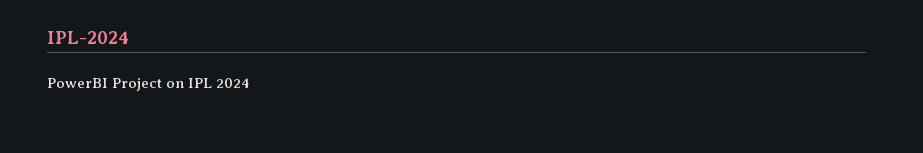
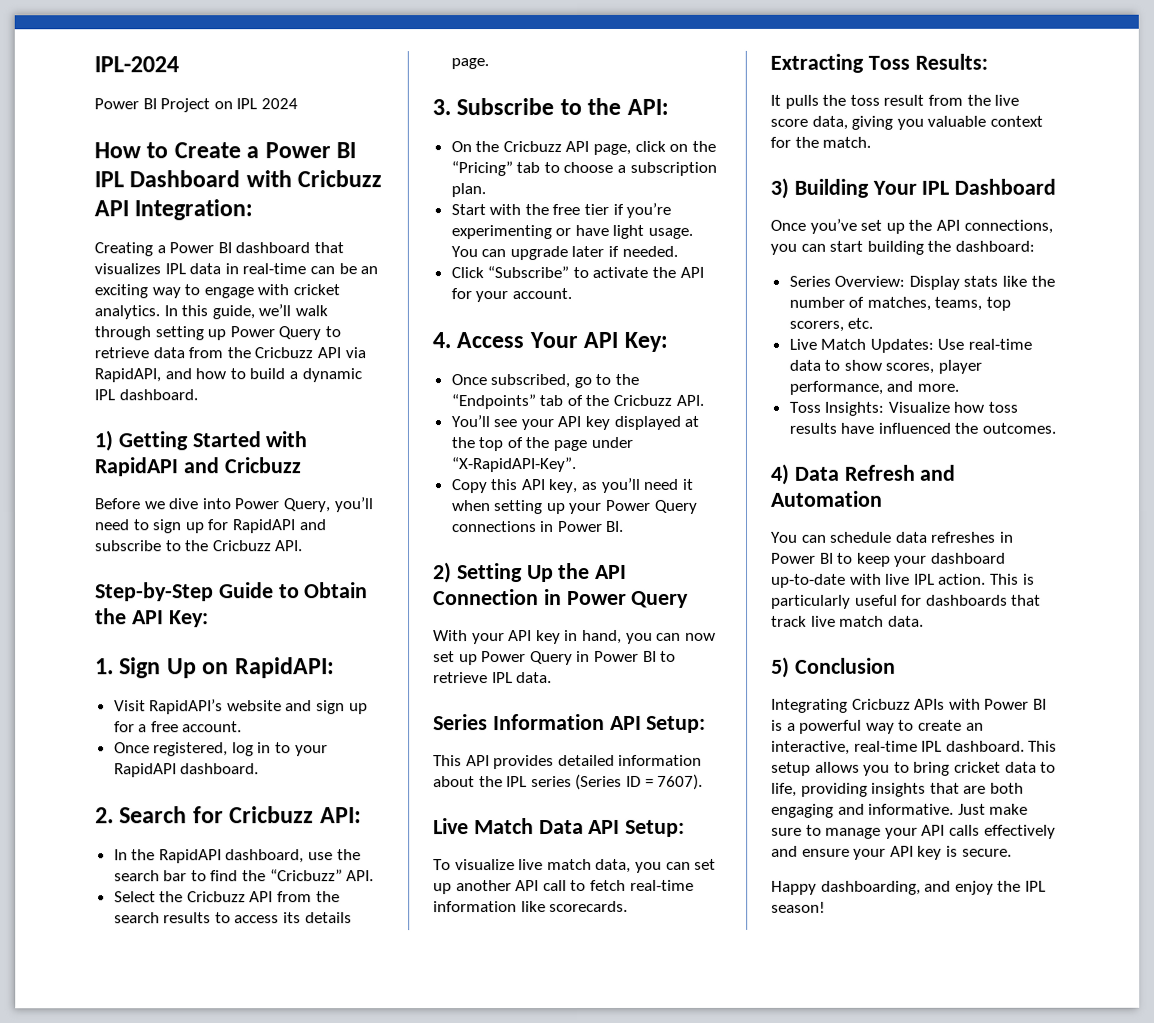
- PowerBI Project on IPL 2024
+ Power BI Project on IPL 2024
+ How to Create a Power BI IPL Dashboard with Cricbuzz API Integration:
+ Creating a Power BI dashboard that visualizes IPL data in real-time can be an exciting way to engage with cricket analytics. In this guide, we’ll walk through setting up Power Query to retrieve data from the Cricbuzz API via RapidAPI, and how to build a dynamic IPL dashboard.
+ 1) Getting Started with RapidAPI and Cricbuzz
+ Before we dive into Power Query, you’ll need to sign up for RapidAPI and subscribe to the Cricbuzz API.
+ Step-by-Step Guide to Obtain the API Key:
+ 1. Sign Up on RapidAPI:
+ Visit RapidAPI’s website and sign up for a free account.
+ Once registered, log in to your RapidAPI dashboard.
+ 2. Search for Cricbuzz API:
+ In the RapidAPI dashboard, use the search bar to find the “Cricbuzz” API.
+ Select the Cricbuzz API from the search results to access its details page.
+ 3. Subscribe to the API:
+ On the Cricbuzz API page, click on the “Pricing” tab to choose a subscription plan.
+ Start with the free tier if you’re experimenting or have light usage. You can upgrade later if needed.
+ Click “Subscribe” to activate the API for your account.
+ 4. Access Your API Key:
+ Once subscribed, go to the “Endpoints” tab of the Cricbuzz API.
+ You’ll see your API key displayed at the top of the page under “X-RapidAPI-Key”.
+ Copy this API key, as you’ll need it when setting up your Power Query connections in Power BI.
+ 2) Setting Up the API Connection in Power Query
+ With your API key in hand, you can now set up Power Query in Power BI to retrieve IPL data.
+ Series Information API Setup:
+ This API provides detailed information about the IPL series (Series ID = 7607).
+ Live Match Data API Setup:
+ To visualize live match data, you can set up another API call to fetch real-time information like scorecards.
+ Extracting Toss Results:
+ It pulls the toss result from the live score data, giving you valuable context for the match.
+ 3) Building Your IPL Dashboard
+ Once you’ve set up the API connections, you can start building the dashboard:
+ Series Overview: Display stats like the number of matches, teams, top scorers, etc.
+ Live Match Updates: Use real-time data to show scores, player performance, and more.
+ Toss Insights: Visualize how toss results have influenced the outcomes.
+ 4) Data Refresh and Automation
+ You can schedule data refreshes in Power BI to keep your dashboard up-to-date with live IPL action. This is particularly useful for dashboards that track live match data.
+ 5) Conclusion
+ Integrating Cricbuzz APIs with Power BI is a powerful way to create an interactive, real-time IPL dashboard. This setup allows you to bring cricket data to life, providing insights that are both engaging and informative. Just make sure to manage your API calls effectively and ensure your API key is secure.
+ Happy dashboarding, and enjoy the IPL season!

